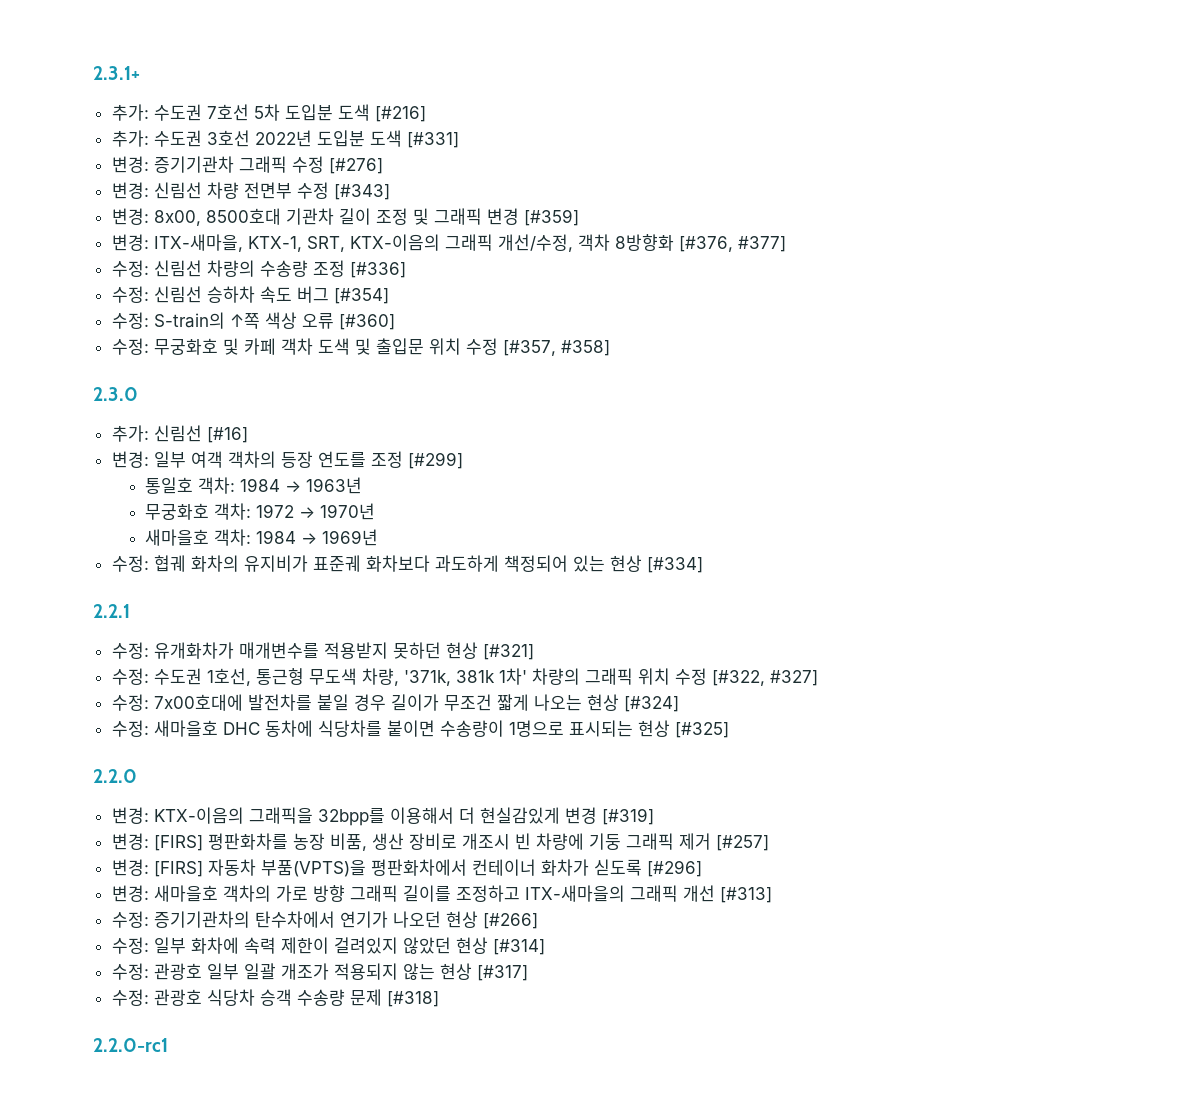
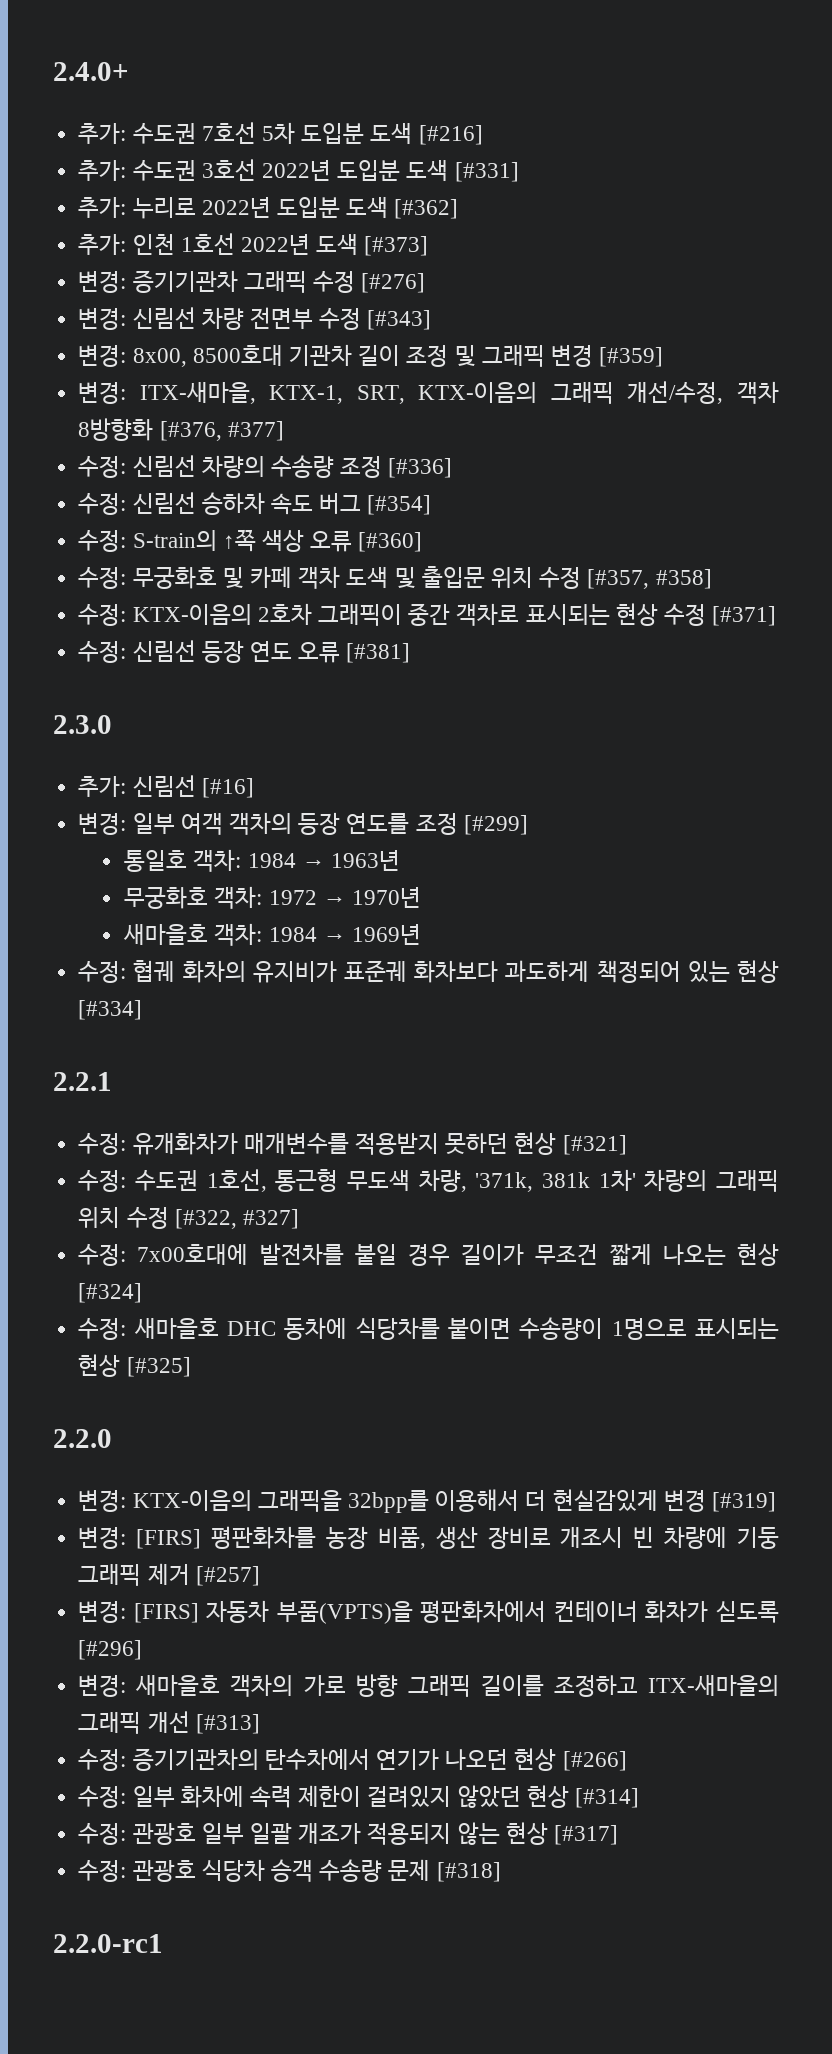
- 2.3.1+
+ 2.4.0+
+ 추가: 누리로 2022년 도입분 도색 [#362]
+ 추가: 인천 1호선 2022년 도색 [#373]
+ 수정: KTX-이음의 2호차 그래픽이 중간 객차로 표시되는 현상 수정 [#371]
+ 수정: 신림선 등장 연도 오류 [#381]

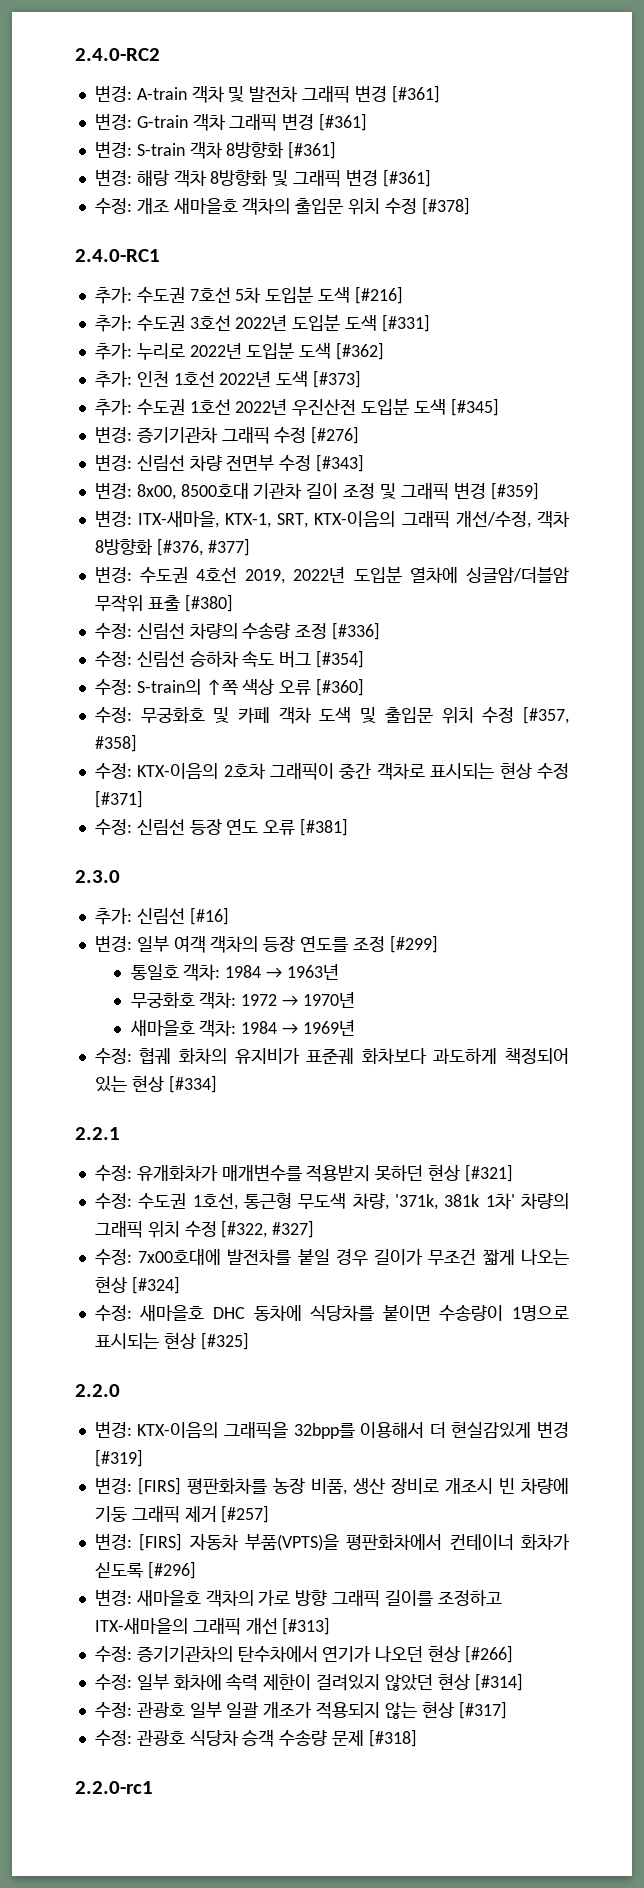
- 2.4.0+
+ 2.4.0-RC2
+ 변경: A-train 객차 및 발전차 그래픽 변경 [#361]
+ 변경: G-train 객차 그래픽 변경 [#361]
+ 변경: S-train 객차 8방향화 [#361]
+ 변경: 해랑 객차 8방향화 및 그래픽 변경 [#361]
+ 수정: 개조 새마을호 객차의 출입문 위치 수정 [#378]
+ 2.4.0-RC1
+ 추가: 수도권 1호선 2022년 우진산전 도입분 도색 [#345]
+ 변경: 수도권 4호선 2019, 2022년 도입분 열차에 싱글암/더블암 무작위 표출 [#380]

